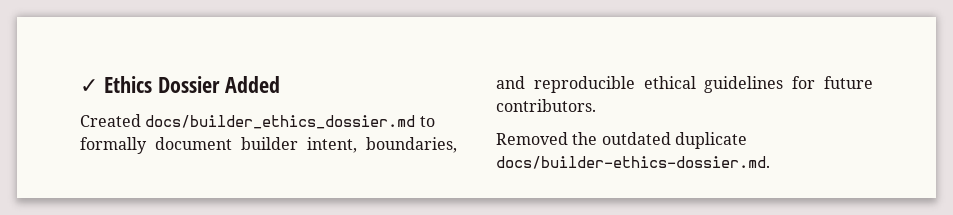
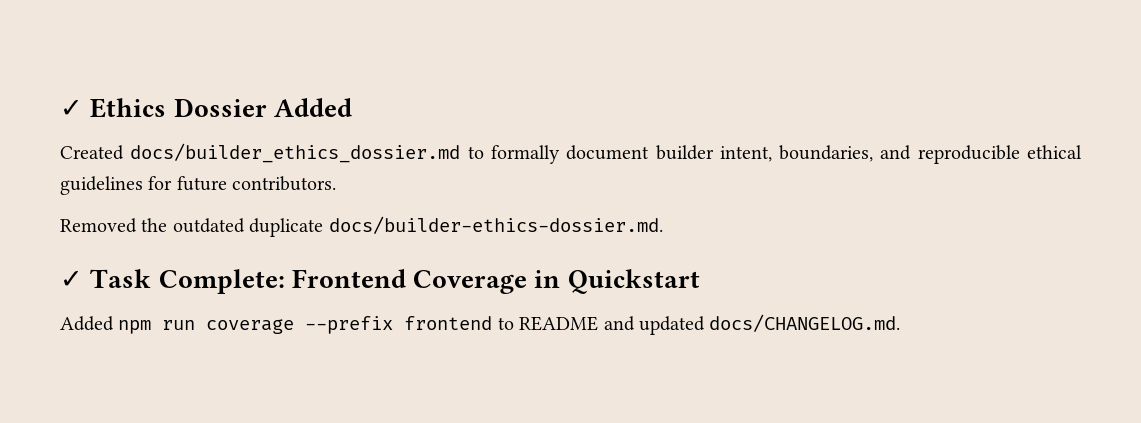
+ ✓ Task Complete: Frontend Coverage in Quickstart
+ Added npm run coverage --prefix frontend to README and updated docs/CHANGELOG.md.

